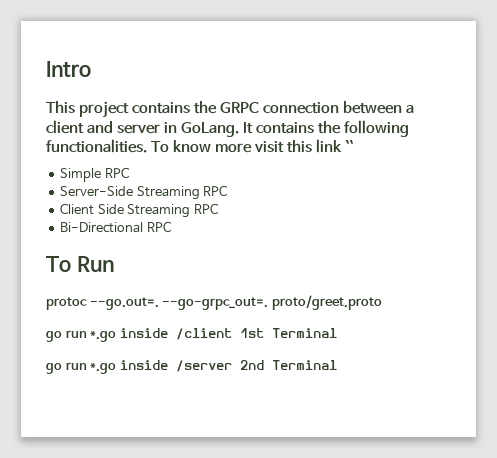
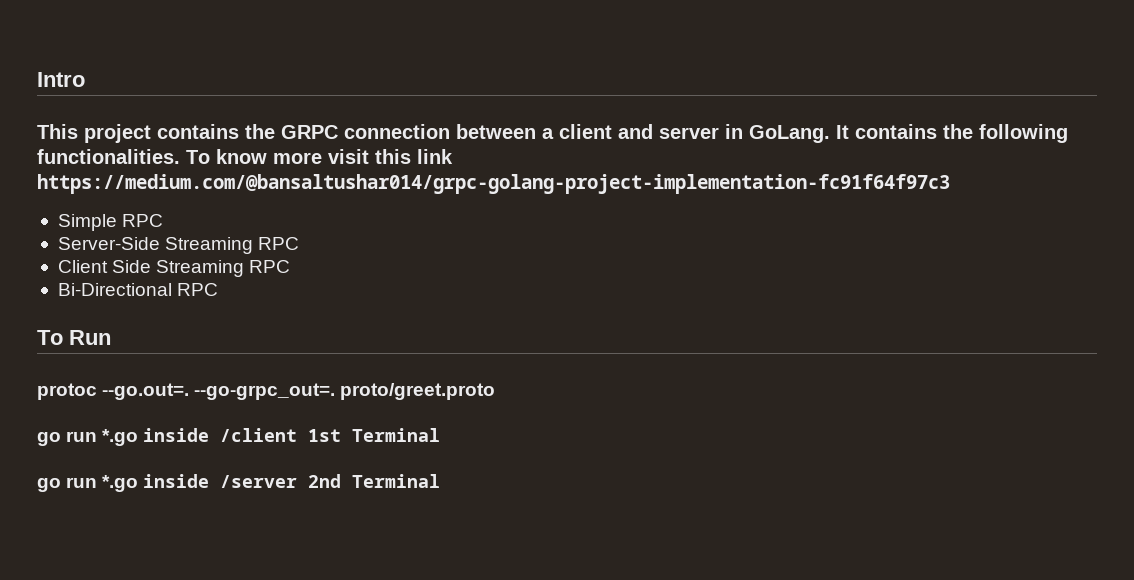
- To know more visit this link ``
+ To know more visit this link https://medium.com/@bansaltushar014/grpc-golang-project-implementation-fc91f64f97c3

